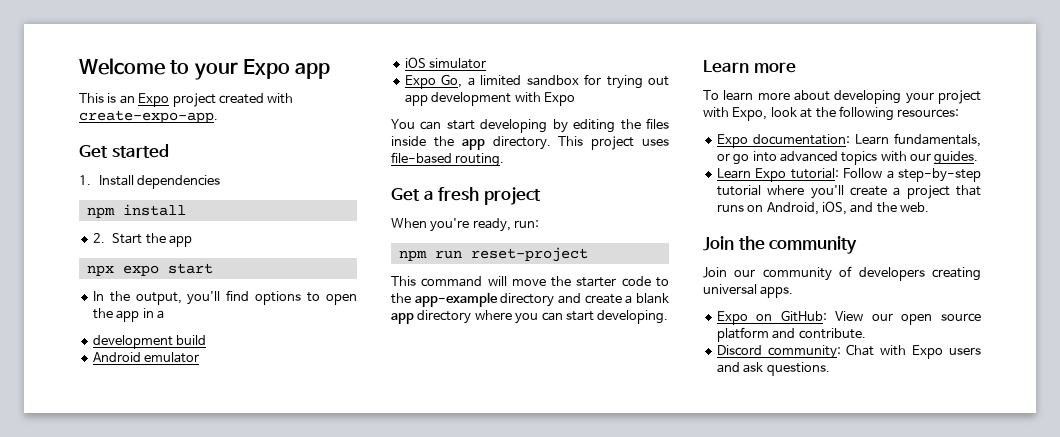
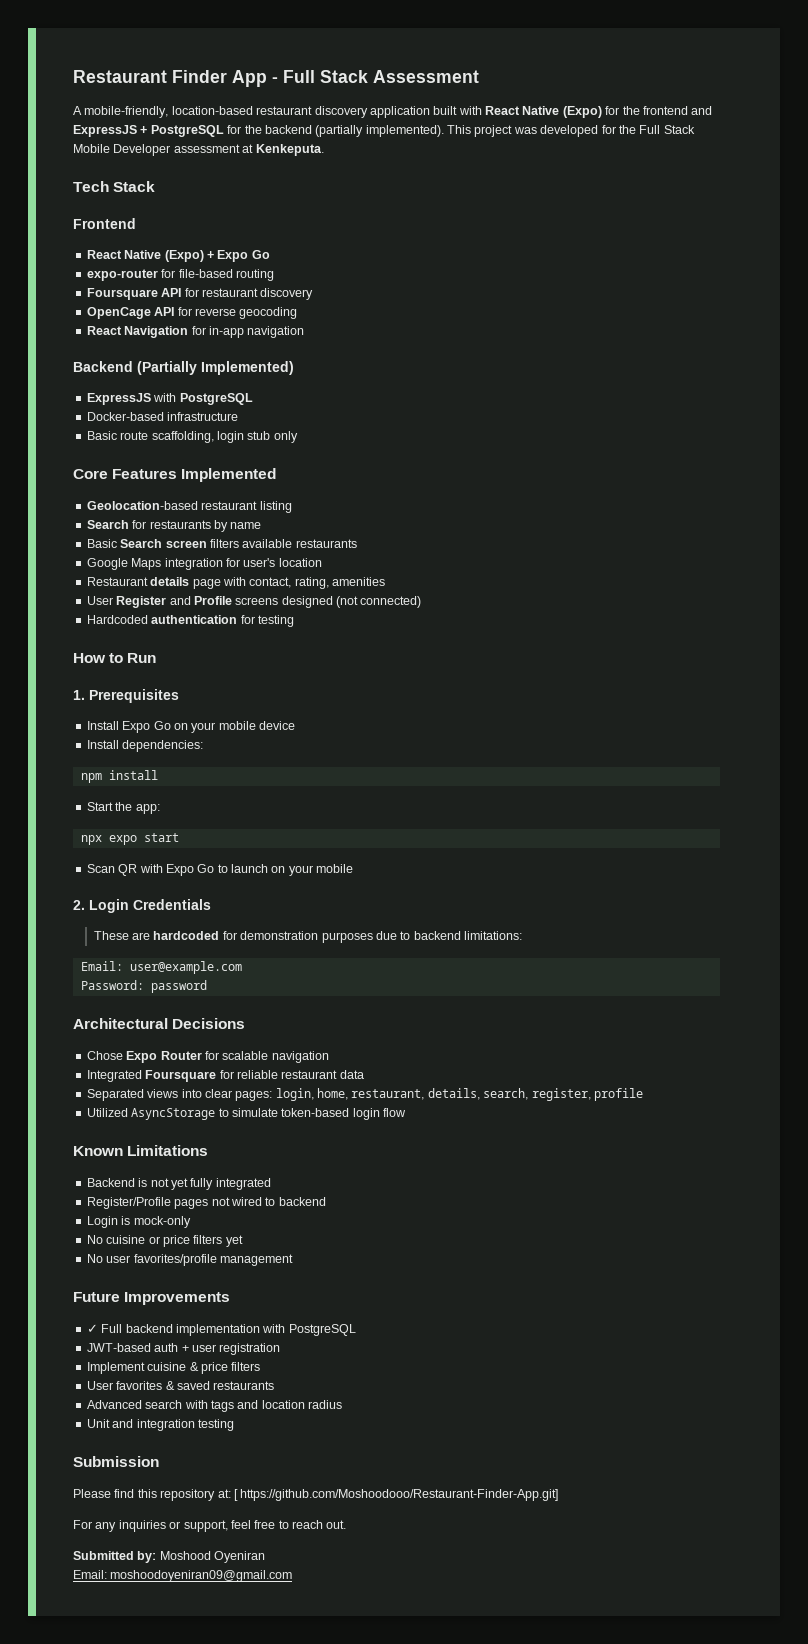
- Welcome to your Expo app
- This is an Expo project created with create-expo-app.
- Get started
- 1. Install dependencies
+ Restaurant Finder App - Full Stack Assessment
+ A mobile-friendly, location-based restaurant discovery application built with React Native (Expo) for the frontend and ExpressJS + PostgreSQL for the backend (partially implemented). This project was developed for the Full Stack Mobile Developer assessment at Kenkeputa.
+ Tech Stack
+ Frontend
+ React Native (Expo) + Expo Go
+ expo-router for file-based routing
+ Foursquare API for restaurant discovery
+ OpenCage API for reverse geocoding
+ React Navigation for in-app navigation
+ Backend (Partially Implemented)
+ ExpressJS with PostgreSQL
+ Docker-based infrastructure
+ Basic route scaffolding, login stub only
+ Core Features Implemented
+ Geolocation-based restaurant listing
+ Search for restaurants by name
+ Basic Search screen filters available restaurants
+ Google Maps integration for user's location
+ Restaurant details page with contact, rating, amenities
+ User Register and Profile screens designed (not connected)
+ Hardcoded authentication for testing
+ How to Run
+ 1. Prerequisites
+ Install Expo Go on your mobile device
+ Install dependencies:
- 2. Start the app
+ Start the app:
- In the output, you'll find options to open the app in a
- development build
- Android emulator
- iOS simulator
- Expo Go, a limited sandbox for trying out app development with Expo
- You can start developing by editing the files inside the app directory. This project uses file-based routing.
- Get a fresh project
- When you're ready, run:
- npm run reset-project
- This command will move the starter code to the app-example directory and create a blank app directory where you can start developing.
- Learn more
- To learn more about developing your project with Expo, look at the following resources:
- Expo documentation: Learn fundamentals, or go into advanced topics with our guides.
- Learn Expo tutorial: Follow a step-by-step tutorial where you'll create a project that runs on Android, iOS, and the web.
- Join the community
- Join our community of developers creating universal apps.
- Expo on GitHub: View our open source platform and contribute.
- Discord community: Chat with Expo users and ask questions.
+ Scan QR with Expo Go to launch on your mobile
+ 2. Login Credentials
+ These are hardcoded for demonstration purposes due to backend limitations:
+ Email: user@example.com
+ Password: password
+ Architectural Decisions
+ Chose Expo Router for scalable navigation
+ Integrated Foursquare for reliable restaurant data
+ Separated views into clear pages: login, home, restaurant, details, search, register, profile
+ Utilized AsyncStorage to simulate token-based login flow
+ Known Limitations
+ Backend is not yet fully integrated
+ Register/Profile pages not wired to backend
+ Login is mock-only
+ No cuisine or price filters yet
+ No user favorites/profile management
+ Future Improvements
+ ✓ Full backend implementation with PostgreSQL
+ JWT-based auth + user registration
+ Implement cuisine & price filters
+ User favorites & saved restaurants
+ Advanced search with tags and location radius
+ Unit and integration testing
+ Submission
+ Please find this repository at: [ https://github.com/Moshoodooo/Restaurant-Finder-App.git]
+ For any inquiries or support, feel free to reach out.
+ Submitted by: Moshood Oyeniran
+ Email: moshoodoyeniran09@gmail.com

